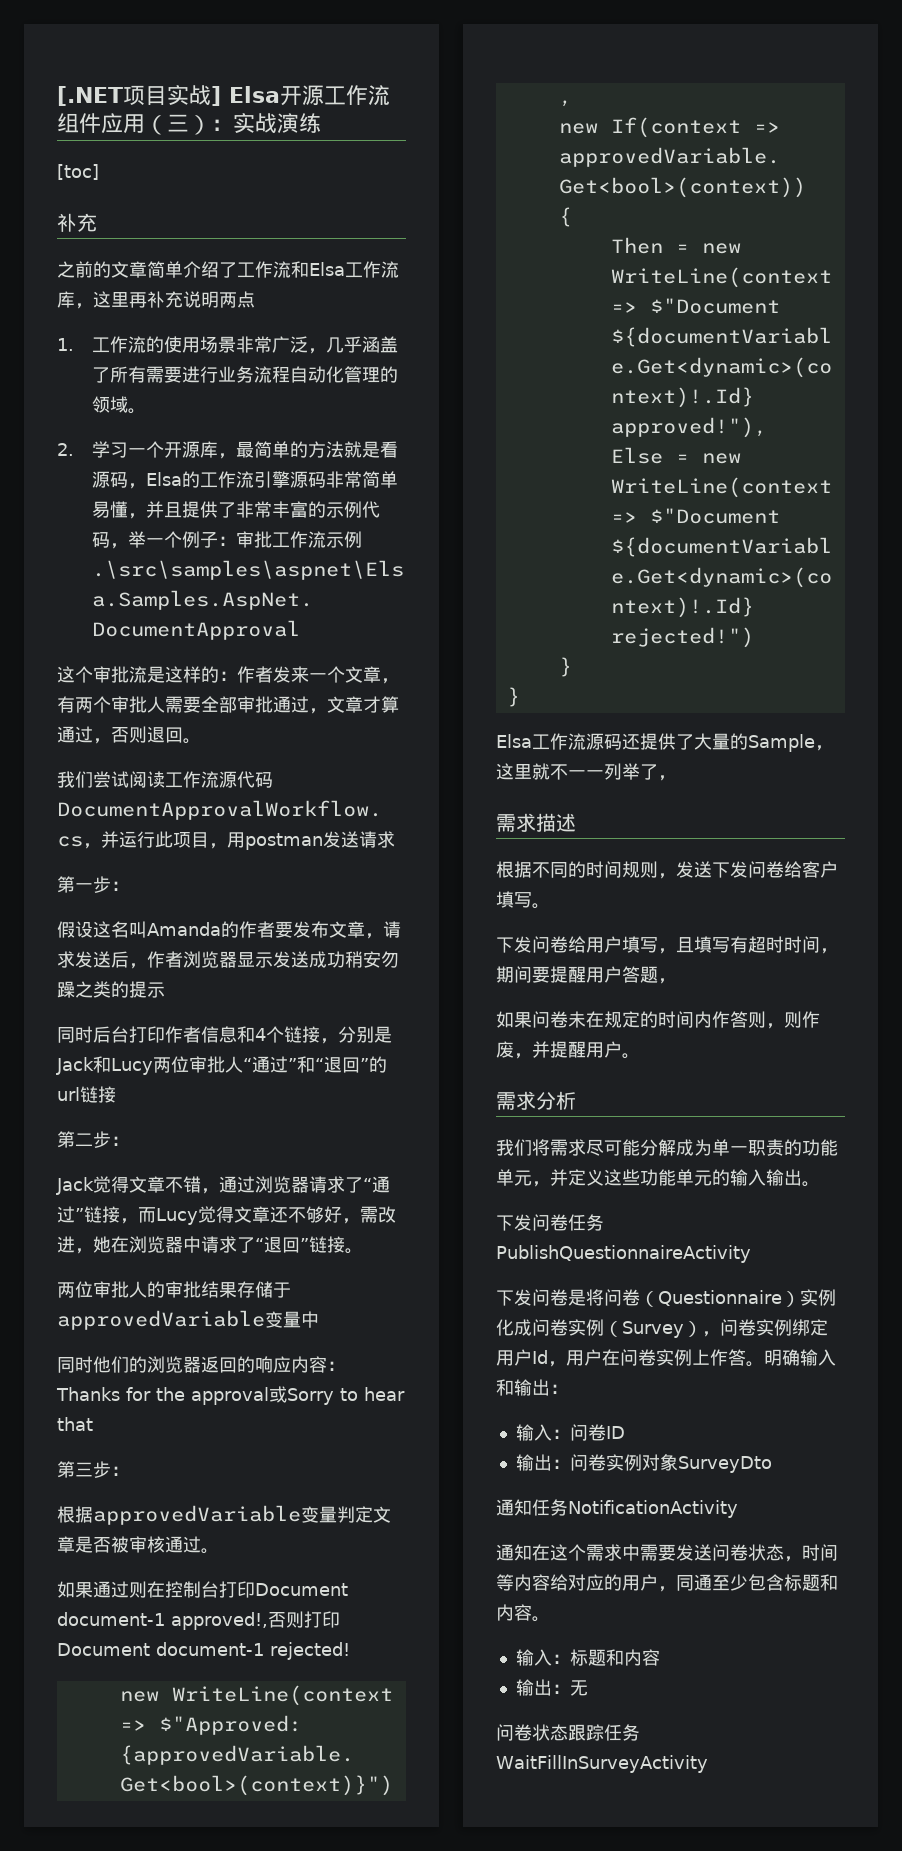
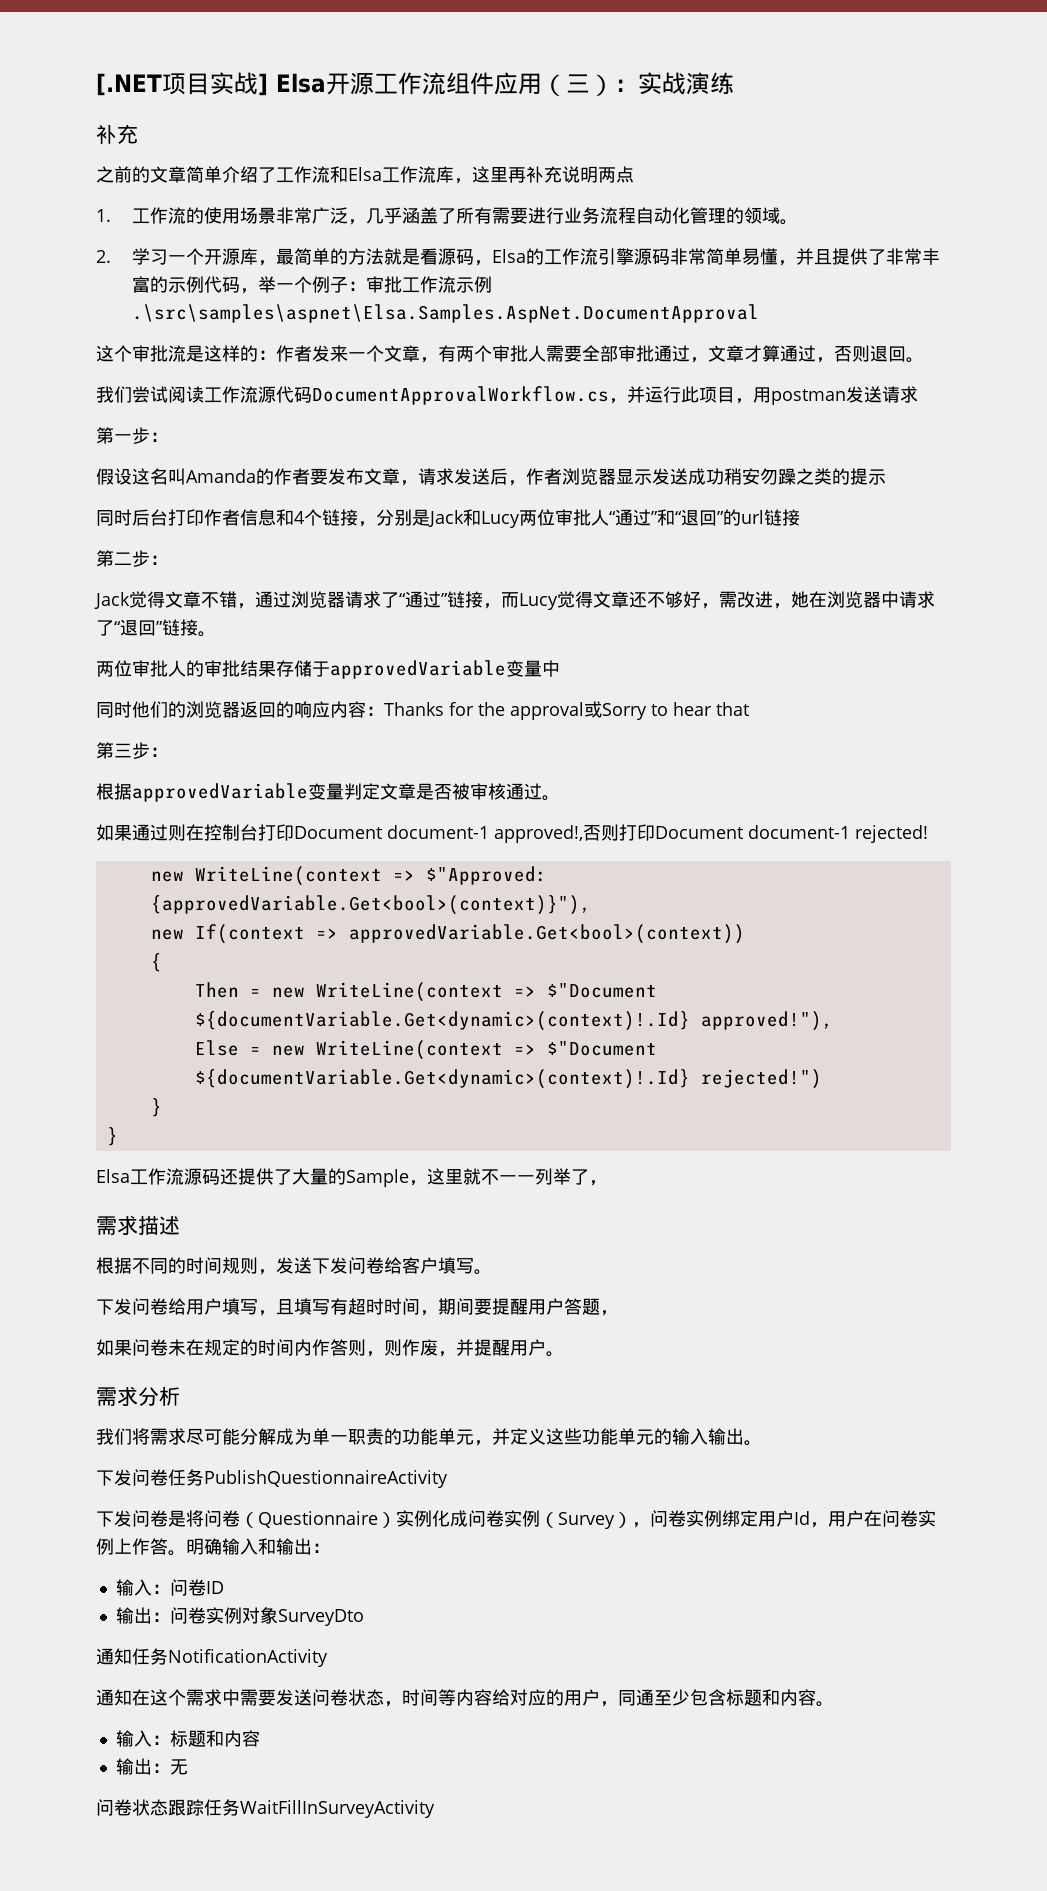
- [toc]

